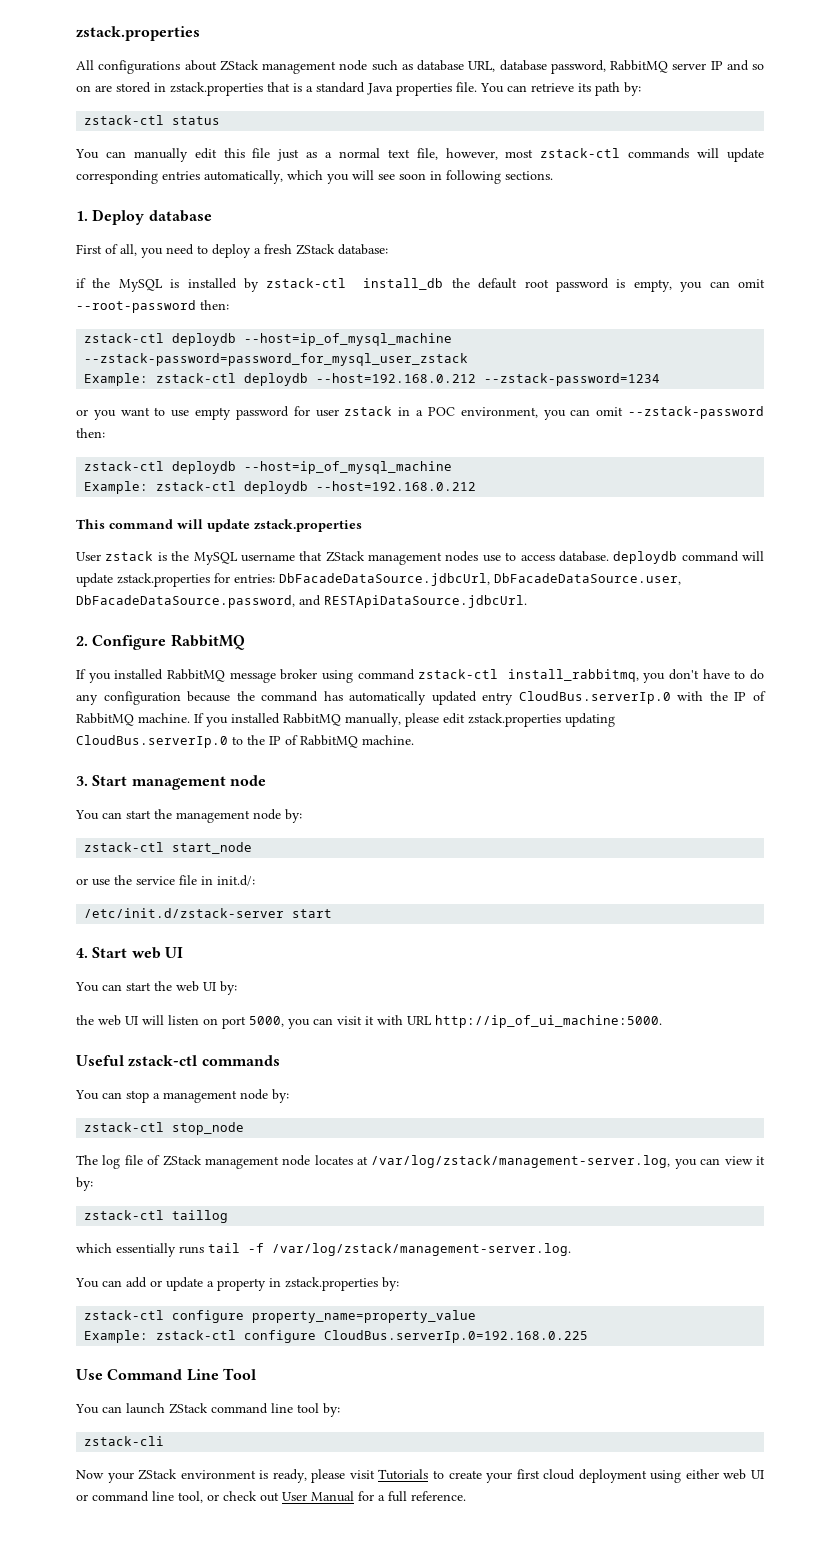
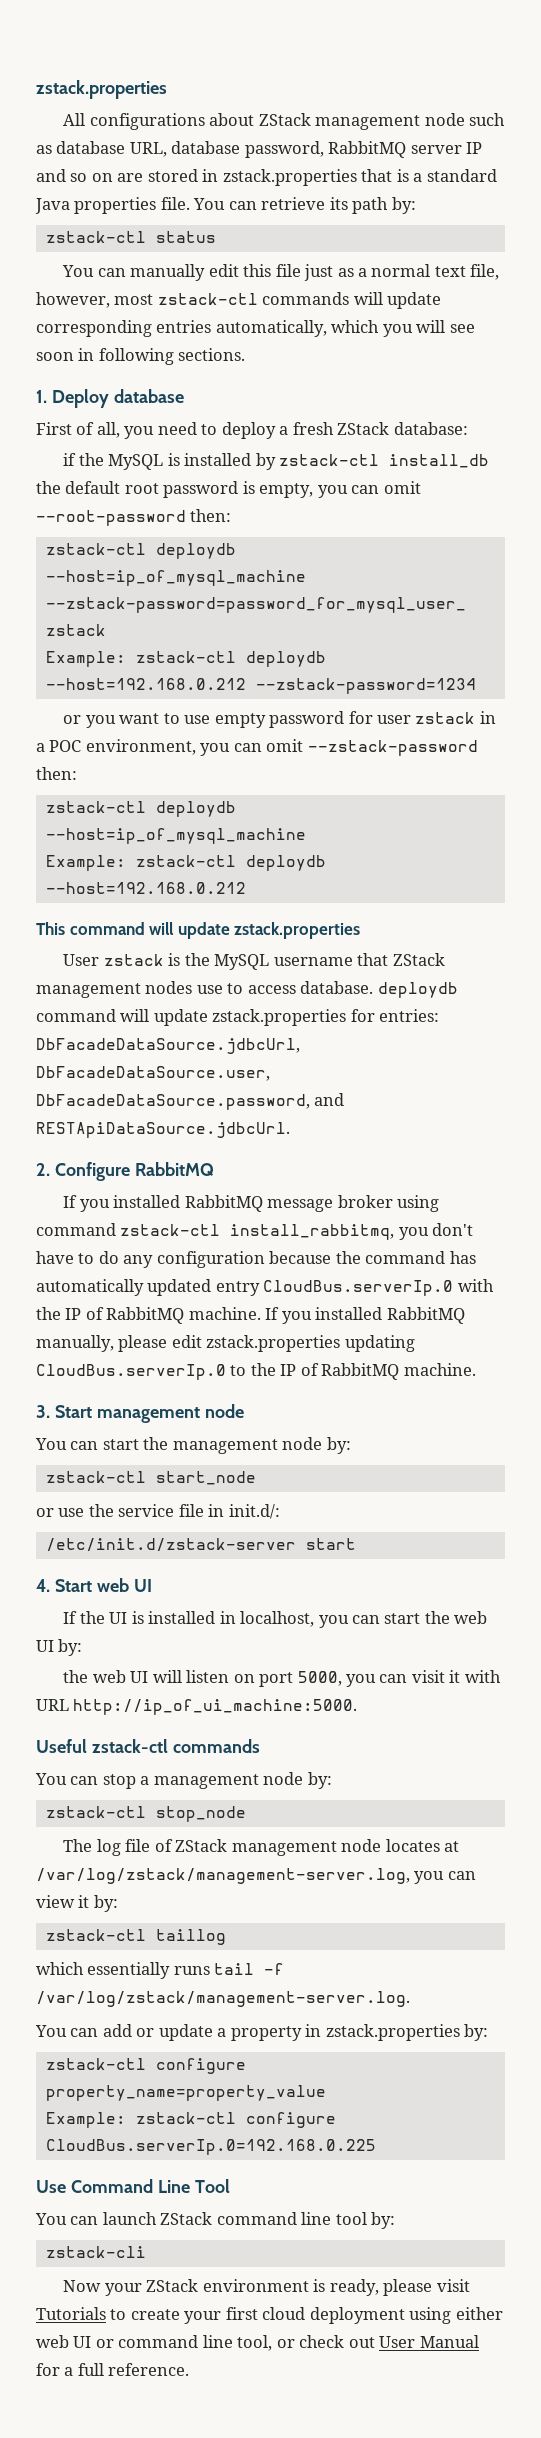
- You can start the web UI by:
+ If the UI is installed in localhost, you can start the web UI by:

